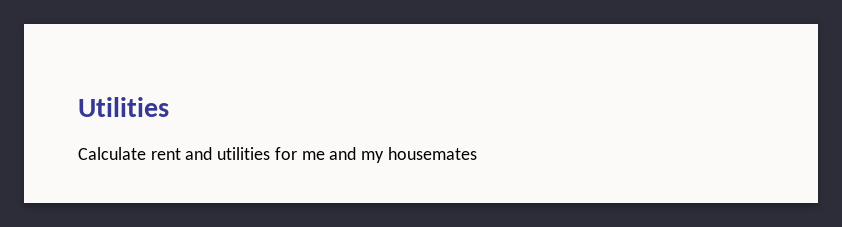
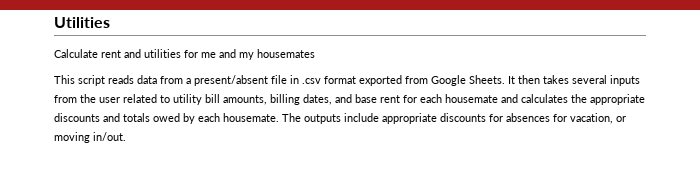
+ This script reads data from a present/absent file in .csv format exported from Google Sheets. It then takes several inputs from the user related to utility bill amounts, billing dates, and base rent for each housemate and calculates the appropriate discounts and totals owed by each housemate. The outputs include appropriate discounts for absences for vacation, or moving in/out.

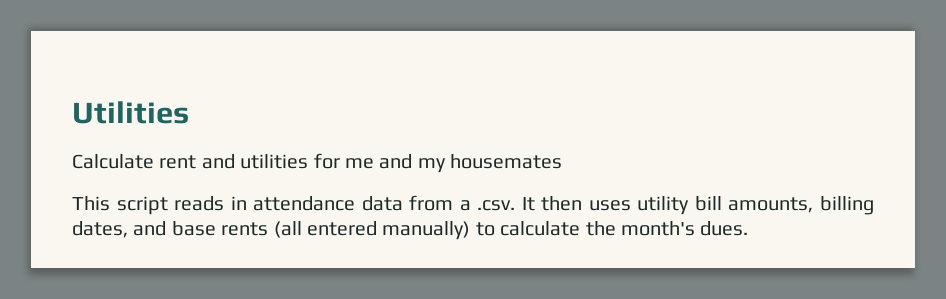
- This script reads data from a present/absent file in .csv format exported from Google Sheets. It then takes several inputs from the user related to utility bill amounts, billing dates, and base rent for each housemate and calculates the appropriate discounts and totals owed by each housemate. The outputs include appropriate discounts for absences for vacation, or moving in/out.
+ This script reads in attendance data from a .csv. It then uses utility bill amounts, billing dates, and base rents (all entered manually) to calculate the month's dues.

